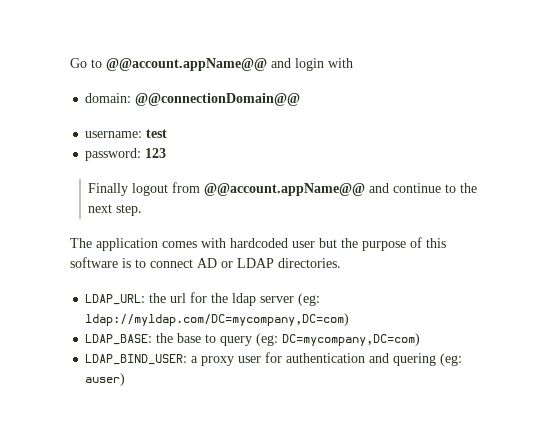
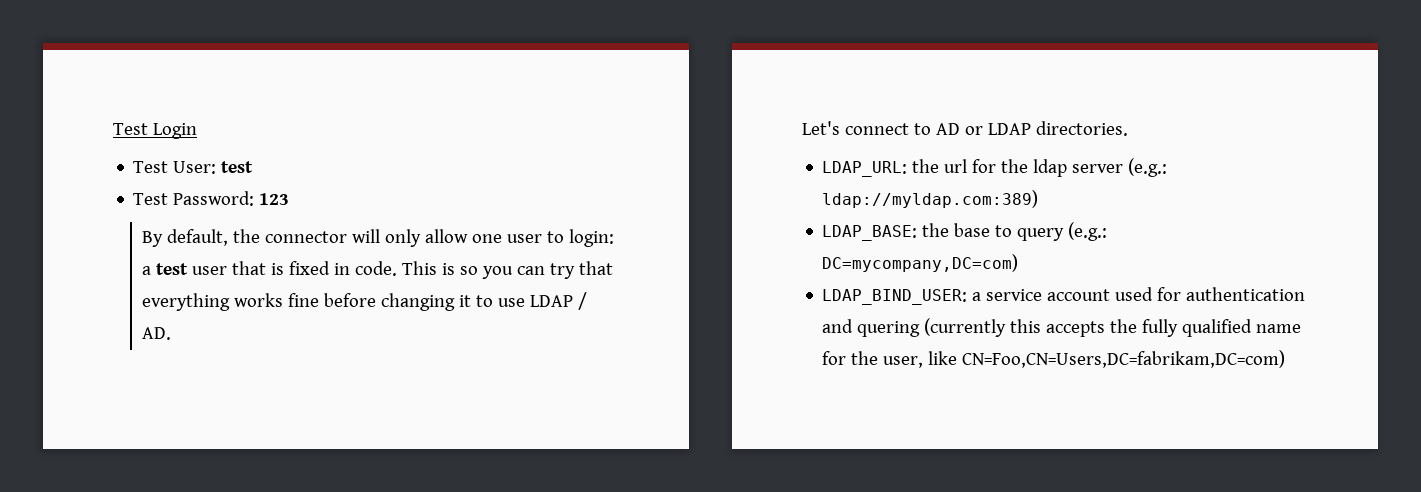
- Go to @@account.appName@@ and login with
- domain: @@connectionDomain@@
- username: test
+ Test Login
+ Test User: test
- password: 123
+ Test Password: 123
- Finally logout from @@account.appName@@ and continue to the next step.
- The application comes with hardcoded user but the purpose of this software is to connect AD or LDAP directories.
+ By default, the connector will only allow one user to login: a test user that is fixed in code. This is so you can try that everything works fine before changing it to use LDAP / AD.
+ Let's connect to AD or LDAP directories.
- LDAP_URL: the url for the ldap server (eg: ldap://myldap.com/DC=mycompany,DC=com)
+ LDAP_URL: the url for the ldap server (e.g.: ldap://myldap.com:389)
- LDAP_BASE: the base to query (eg: DC=mycompany,DC=com)
+ LDAP_BASE: the base to query (e.g.: DC=mycompany,DC=com)
- LDAP_BIND_USER: a proxy user for authentication and quering (eg: auser)
+ LDAP_BIND_USER: a service account used for authentication and quering (currently this accepts the fully qualified name for the user, like CN=Foo,CN=Users,DC=fabrikam,DC=com)

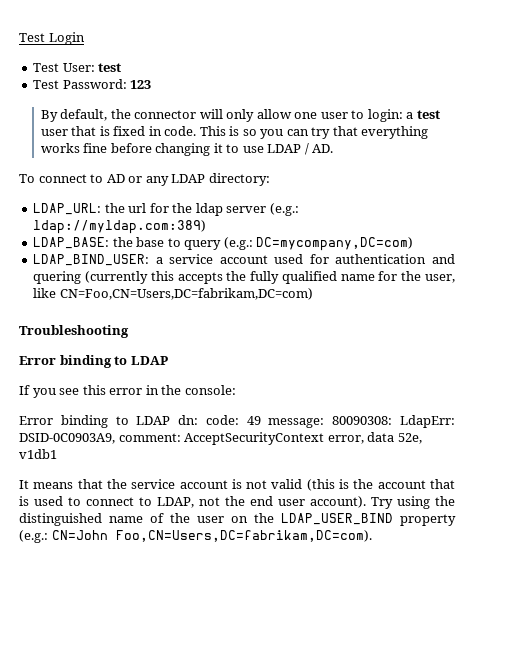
- Let's connect to AD or LDAP directories.
+ To connect to AD or any LDAP directory:
+ Troubleshooting
+ Error binding to LDAP
+ If you see this error in the console:
+ Error binding to LDAP dn: code: 49 message: 80090308: LdapErr: DSID-0C0903A9, comment: AcceptSecurityContext error, data 52e, v1db1
+ It means that the service account is not valid (this is the account that is used to connect to LDAP, not the end user account). Try using the distinguished name of the user on the LDAP_USER_BIND property (e.g.: CN=John Foo,CN=Users,DC=fabrikam,DC=com).

